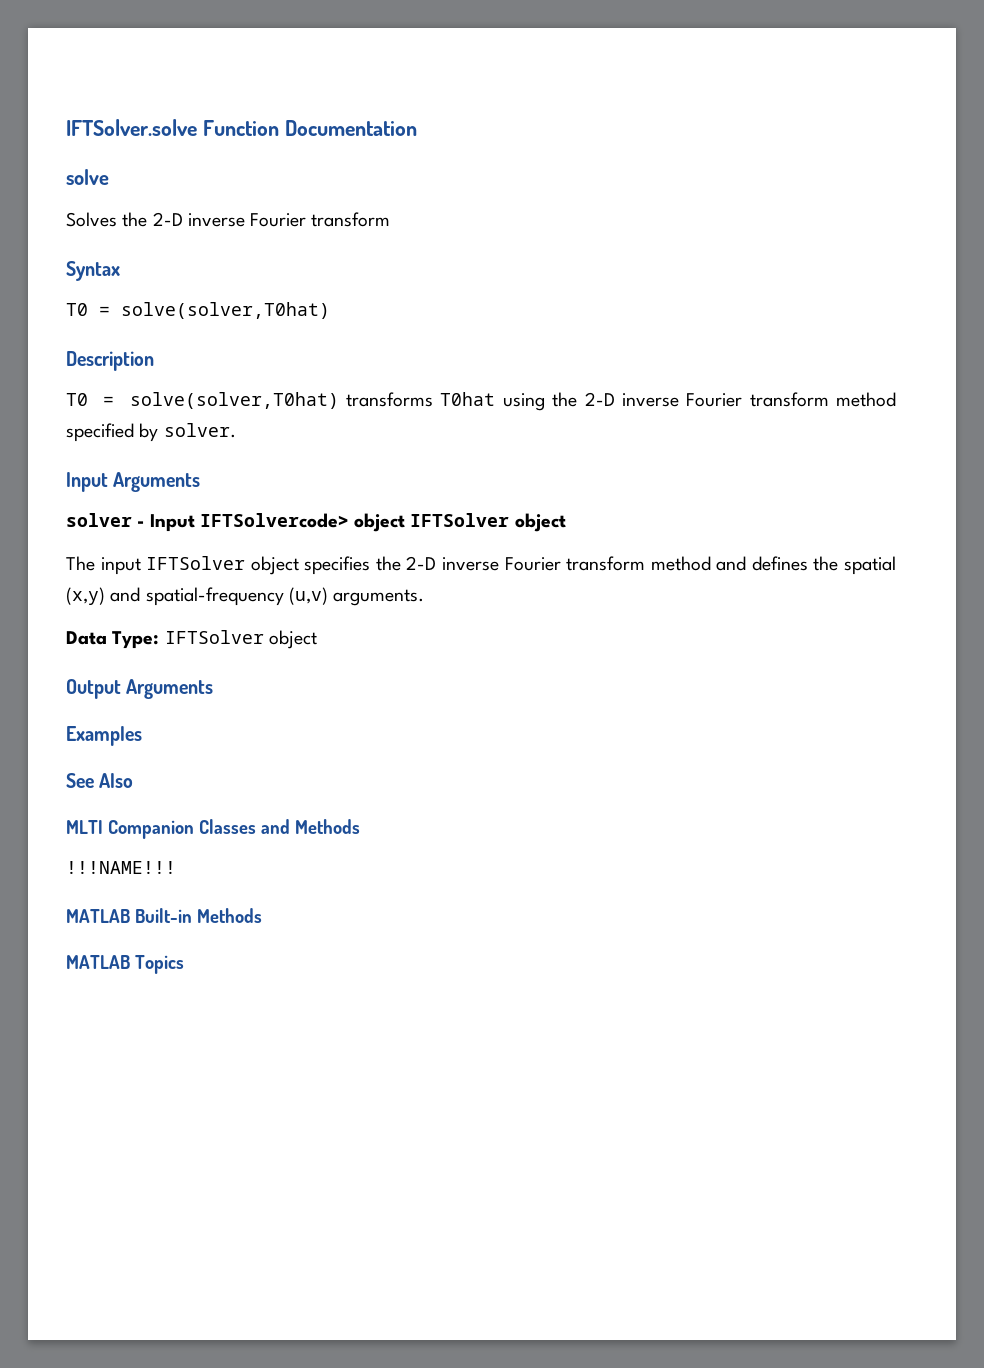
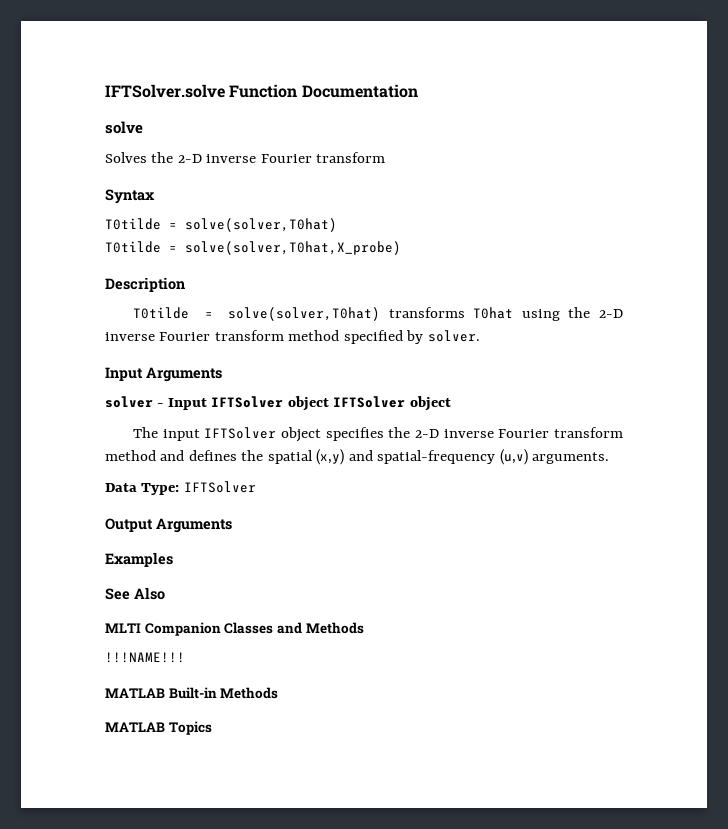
  Syntax
- T0 = solve(solver,T0hat)
+ T0tilde = solve(solver,T0hat)
+ T0tilde = solve(solver,T0hat,X_probe)
- T0 = solve(solver,T0hat) transforms T0hat using the 2-D inverse Fourier transform method specified by solver.
+ T0tilde = solve(solver,T0hat) transforms T0hat using the 2-D inverse Fourier transform method specified by solver.
- solver - Input IFTSolvercode> object IFTSolver object
+ solver - Input IFTSolver object IFTSolver object
- Data Type: IFTSolver object
+ Data Type: IFTSolver

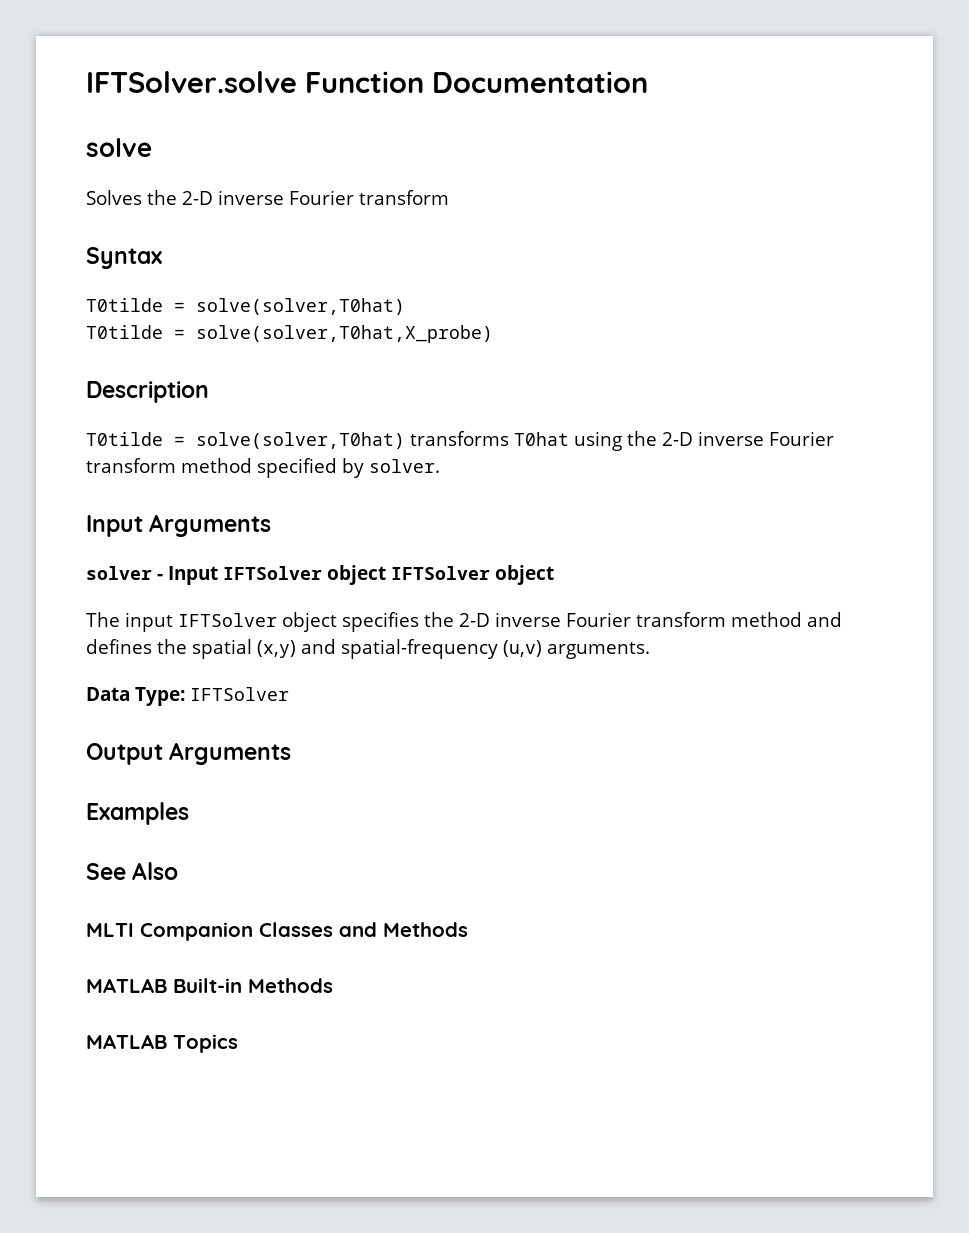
- !!!NAME!!!

